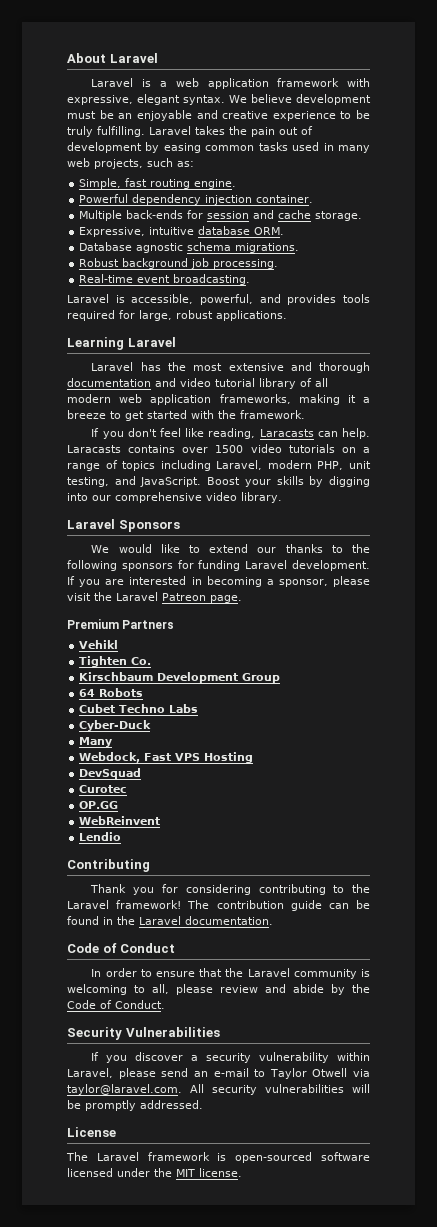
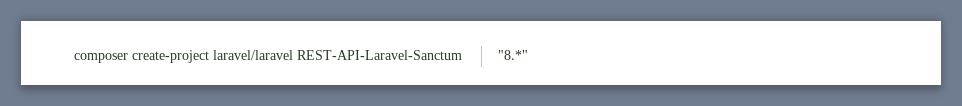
- About Laravel
- Laravel is a web application framework with expressive, elegant syntax. We believe development must be an enjoyable and creative experience to be truly fulfilling. Laravel takes the pain out of development by easing common tasks used in many web projects, such as:
- Simple, fast routing engine.
- Powerful dependency injection container.
- Multiple back-ends for session and cache storage.
- Expressive, intuitive database ORM.
- Database agnostic schema migrations.
- Robust background job processing.
- Real-time event broadcasting.
- Laravel is accessible, powerful, and provides tools required for large, robust applications.
- Learning Laravel
- Laravel has the most extensive and thorough documentation and video tutorial library of all modern web application frameworks, making it a breeze to get started with the framework.
- If you don't feel like reading, Laracasts can help. Laracasts contains over 1500 video tutorials on a range of topics including Laravel, modern PHP, unit testing, and JavaScript. Boost your skills by digging into our comprehensive video library.
- Laravel Sponsors
- We would like to extend our thanks to the following sponsors for funding Laravel development. If you are interested in becoming a sponsor, please visit the Laravel Patreon page.
- Premium Partners
- Vehikl
- Tighten Co.
- Kirschbaum Development Group
- 64 Robots
- Cubet Techno Labs
- Cyber-Duck
- Many
- Webdock, Fast VPS Hosting
- DevSquad
- Curotec
- OP.GG
- WebReinvent
- Lendio
- Contributing
- Thank you for considering contributing to the Laravel framework! The contribution guide can be found in the Laravel documentation.
- Code of Conduct
- In order to ensure that the Laravel community is welcoming to all, please review and abide by the Code of Conduct.
- Security Vulnerabilities
- If you discover a security vulnerability within Laravel, please send an e-mail to Taylor Otwell via taylor@laravel.com. All security vulnerabilities will be promptly addressed.
- License
- The Laravel framework is open-sourced software licensed under the MIT license.
+ composer create-project laravel/laravel REST-API-Laravel-Sanctum "8.*"

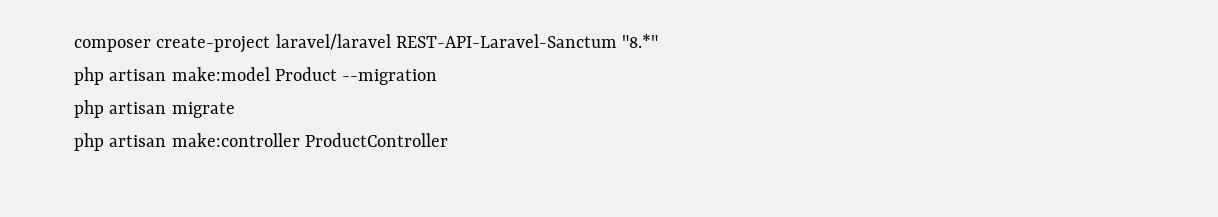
+ php artisan make:model Product --migration
+ php artisan migrate
+ php artisan make:controller ProductController

